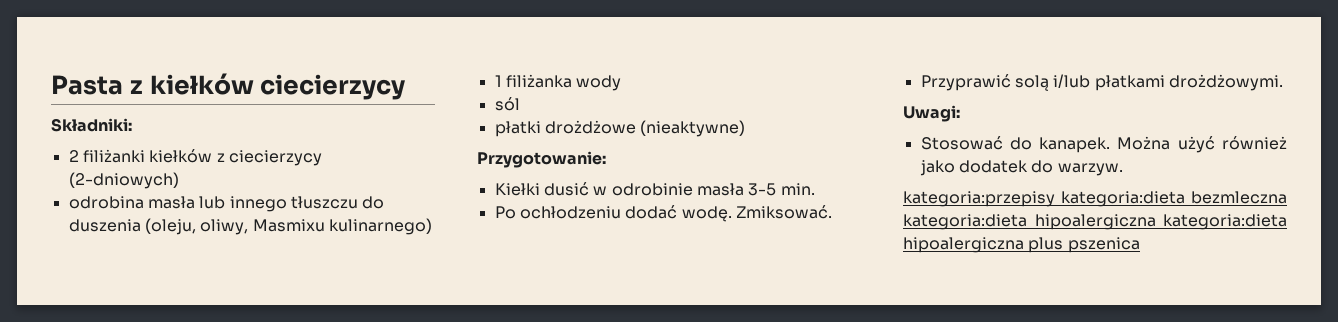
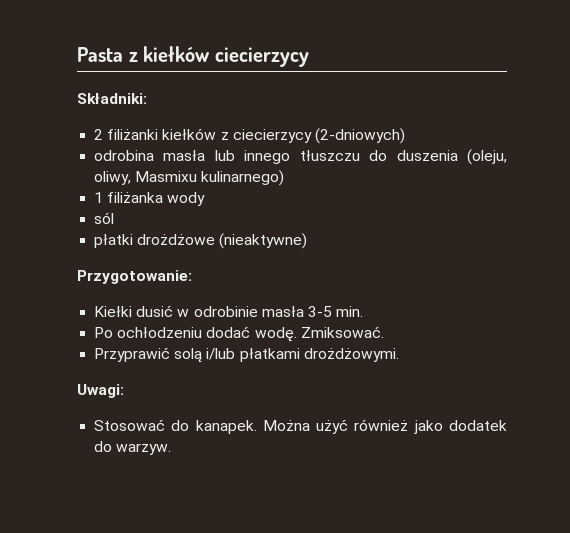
- kategoria:przepisy kategoria:dieta bezmleczna kategoria:dieta hipoalergiczna kategoria:dieta hipoalergiczna plus pszenica

